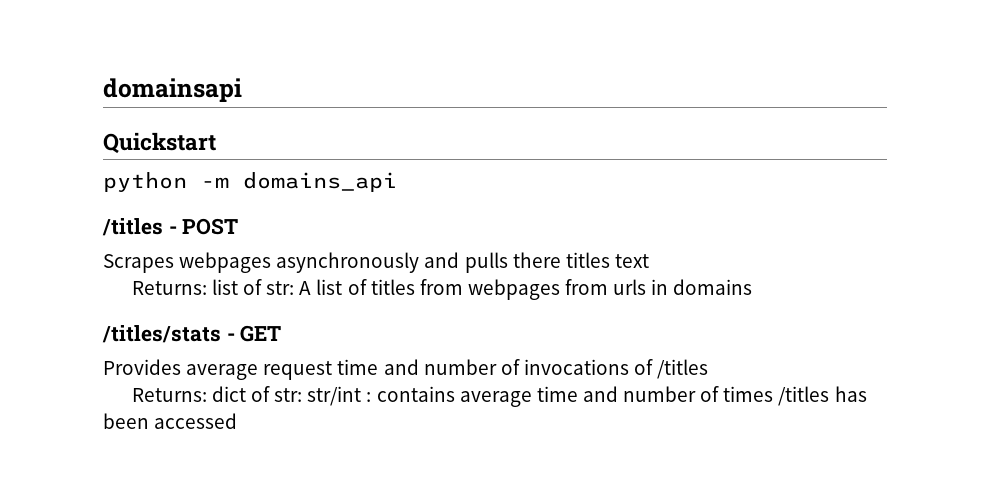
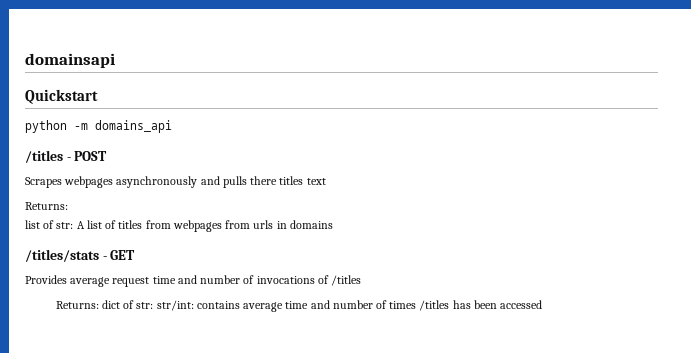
  Scrapes webpages asynchronously and pulls there titles text
- Returns: list of str: A list of titles from webpages from urls in domains
+ Returns:
+ list of str: A list of titles from webpages from urls in domains
- Returns: dict of str: str/int : contains average time and number of times /titles has been accessed
+ Returns: dict of str: str/int: contains average time and number of times /titles has been accessed

